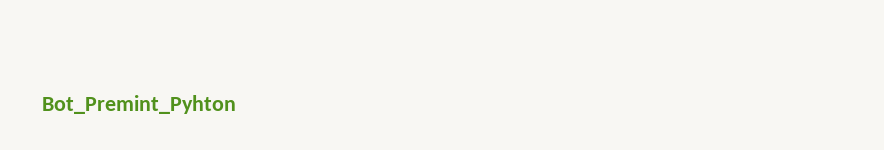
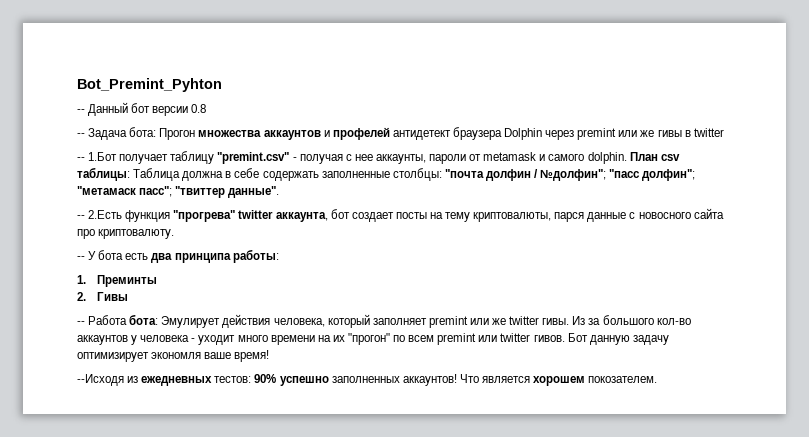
+ -- Данный бот версии 0.8
+ -- Задача бота: Прогон множества аккаунтов и профелей антидетект браузера Dolphin через premint или же гивы в twitter
+ -- 1.Бот получает таблицу "premint.csv" - получая с нее аккаунты, пароли от metamask и самого dolphin. План csv таблицы: Таблица должна в себе содержать заполненные столбцы: "почта долфин / №долфин"; "пасс долфин"; "метамаск пасс"; "твиттер данные".
+ -- 2.Есть функция "прогрева" twitter аккаунта, бот создает посты на тему криптовалюты, парся данные с новосного сайта про криптовалюту.
+ -- У бота есть два принципа работы:
+ 1. Преминты
+ 2. Гивы
+ -- Работа бота: Эмулирует действия человека, который заполняет premint или же twitter гивы. Из за большого кол-во аккаунтов у человека - уходит много времени на их "прогон" по всем premint или twitter гивов. Бот данную задачу оптимизирует экономля ваше время!
+ --Исходя из ежедневных тестов: 90% успешно заполненных аккаунтов! Что является хорошем покозателем.

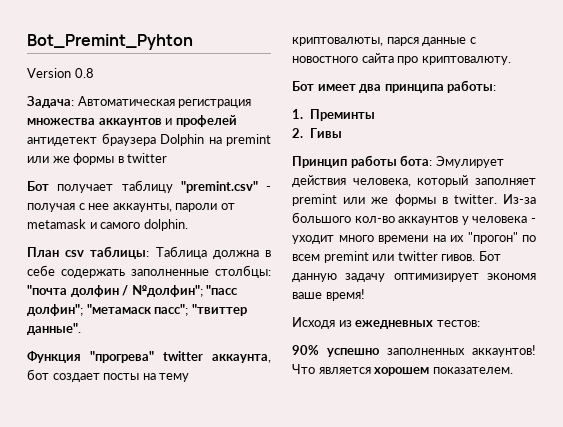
- -- Данный бот версии 0.8
- -- Задача бота: Прогон множества аккаунтов и профелей антидетект браузера Dolphin через premint или же гивы в twitter
+ Version 0.8
+ Задача: Автоматическая регистрация множества аккаунтов и профелей антидетект браузера Dolphin на premint или же формы в twitter
- -- 1.Бот получает таблицу "premint.csv" - получая с нее аккаунты, пароли от metamask и самого dolphin. План csv таблицы: Таблица должна в себе содержать заполненные столбцы: "почта долфин / №долфин"; "пасс долфин"; "метамаск пасс"; "твиттер данные".
+ Бот получает таблицу "premint.csv" - получая с нее аккаунты, пароли от metamask и самого dolphin.
+ План csv таблицы: Таблица должна в себе содержать заполненные столбцы: "почта долфин / №долфин"; "пасс долфин"; "метамаск пасс"; "твиттер данные".
- -- 2.Есть функция "прогрева" twitter аккаунта, бот создает посты на тему криптовалюты, парся данные с новосного сайта про криптовалюту.
+ Функция "прогрева" twitter аккаунта, бот создает посты на тему криптовалюты, парся данные с новостного сайта про криптовалюту.
- -- У бота есть два принципа работы:
+ Бот имеет два принципа работы:
- -- Работа бота: Эмулирует действия человека, который заполняет premint или же twitter гивы. Из за большого кол-во аккаунтов у человека - уходит много времени на их "прогон" по всем premint или twitter гивов.
+ Принцип работы бота: Эмулирует действия человека, который заполняет premint или же формы в twitter. Из-за большого кол-во аккаунтов у человека - уходит много времени на их "прогон" по всем premint или twitter гивов.
- Бот данную задачу оптимизирует экономля ваше время!
+ Бот данную задачу оптимизирует экономя ваше время!
- --Исходя из ежедневных тестов: 90% успешно заполненных аккаунтов!
+ Исходя из ежедневных тестов:
+ 90% успешно заполненных аккаунтов!
- Что является хорошем покозателем.
+ Что является хорошем показателем.

